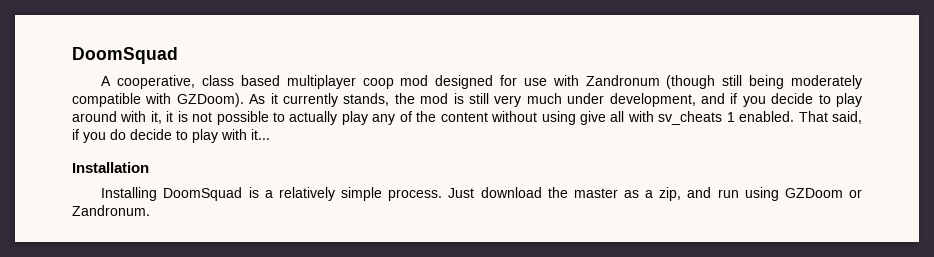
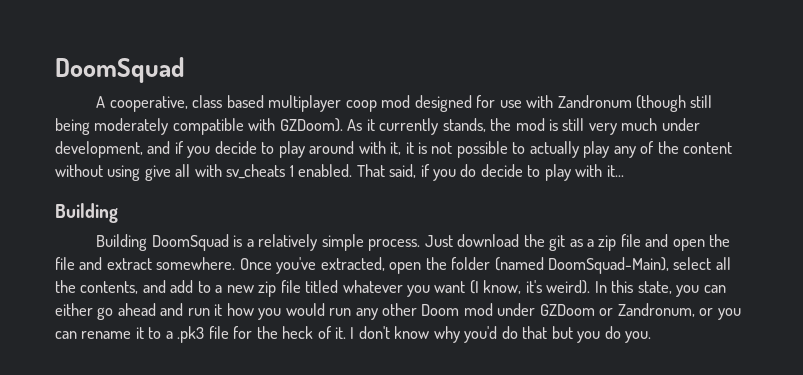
  That said, if you do decide to play with it...
- Installation
- Installing DoomSquad is a relatively simple process.
+ Building
+ Building DoomSquad is a relatively simple process.
- Just download the master as a zip, and run using GZDoom or Zandronum.
+ Just download the git as a zip file and open the file and extract somewhere. Once you've extracted, open the folder (named DoomSquad-Main), select all the contents, and add to a new zip file titled whatever you want (I know, it's weird). In this state, you can either go ahead and run it how you would run any other Doom mod under GZDoom or Zandronum, or you can rename it to a .pk3 file for the heck of it. I don't know why you'd do that but you do you.

